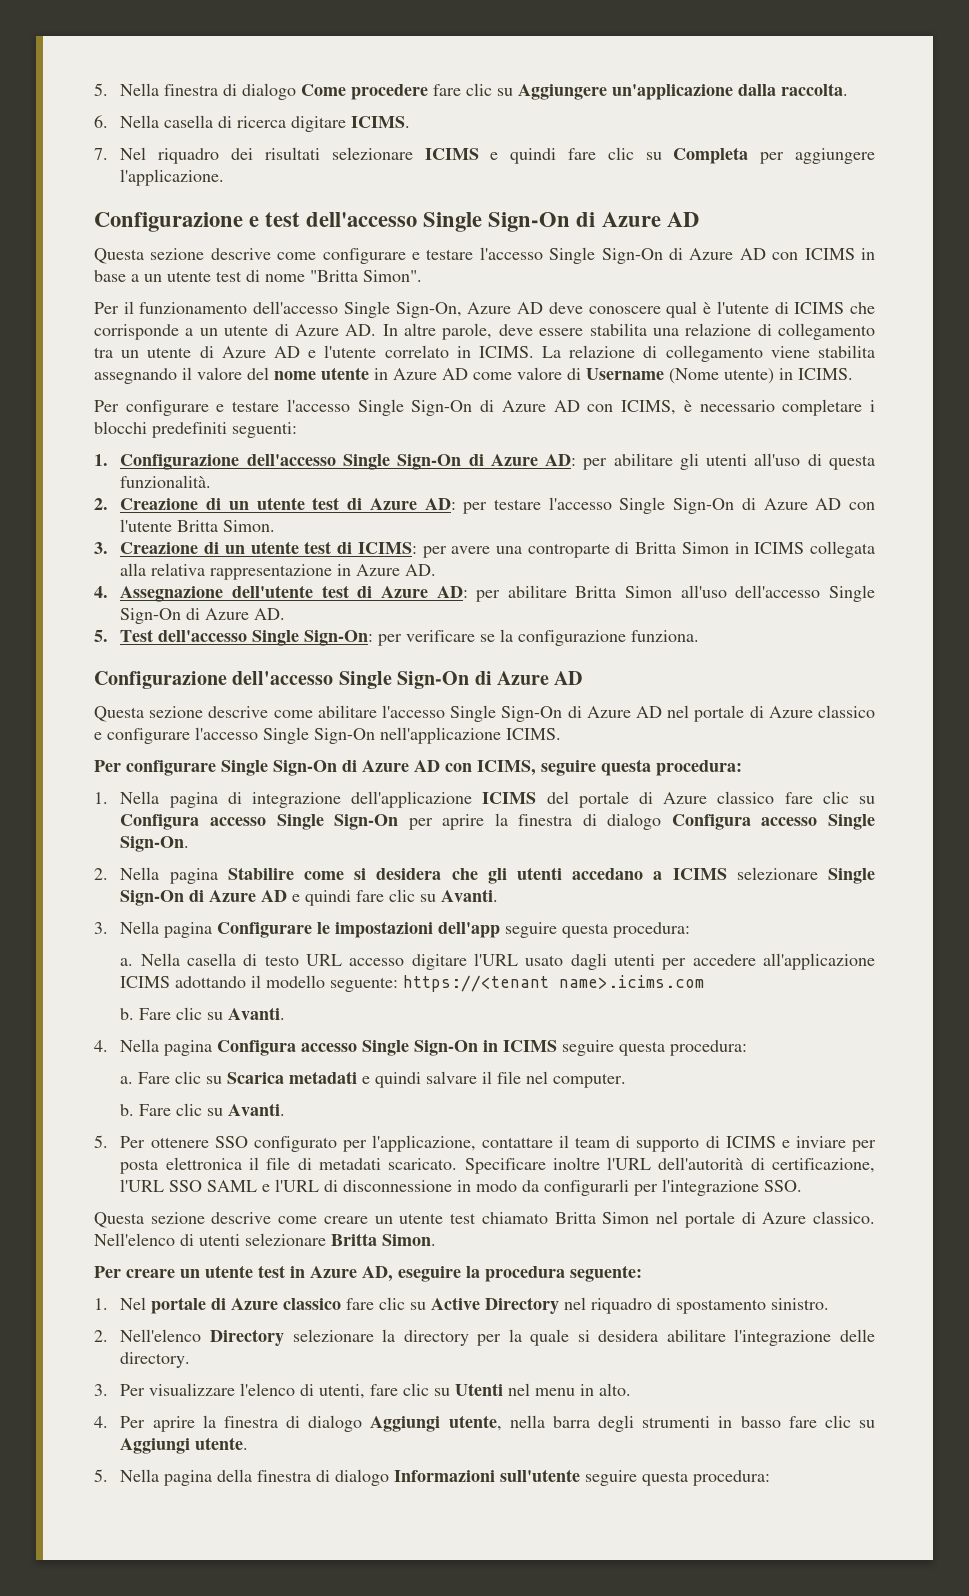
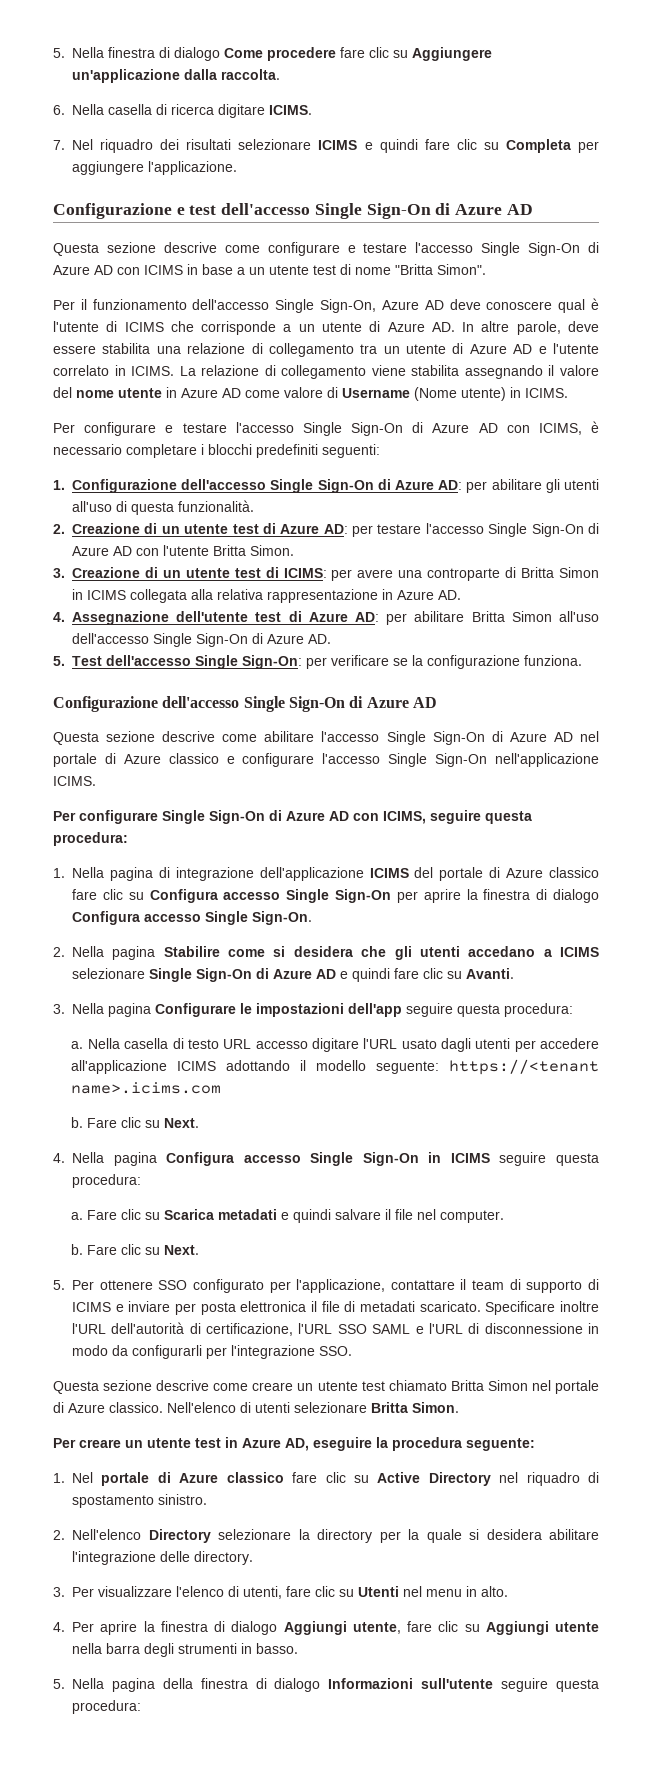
  Nella casella di testo URL accesso digitare l'URL usato dagli utenti per accedere all'applicazione ICIMS adottando il modello seguente: https://<tenant name>.icims.com
- b. Fare clic su Avanti.
+ b. Fare clic su Next.
  Fare clic su Scarica metadati e quindi salvare il file nel computer.
- b. Fare clic su Avanti.
+ b. Fare clic su Next.
- 4. Per aprire la finestra di dialogo Aggiungi utente, nella barra degli strumenti in basso fare clic su Aggiungi utente.
+ 4. Per aprire la finestra di dialogo Aggiungi utente, fare clic su Aggiungi utente nella barra degli strumenti in basso.

